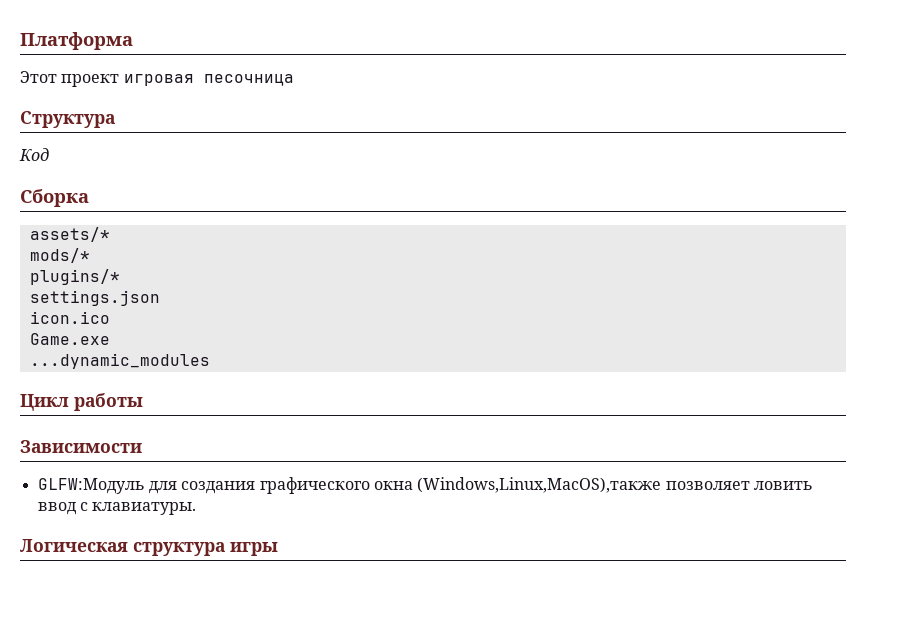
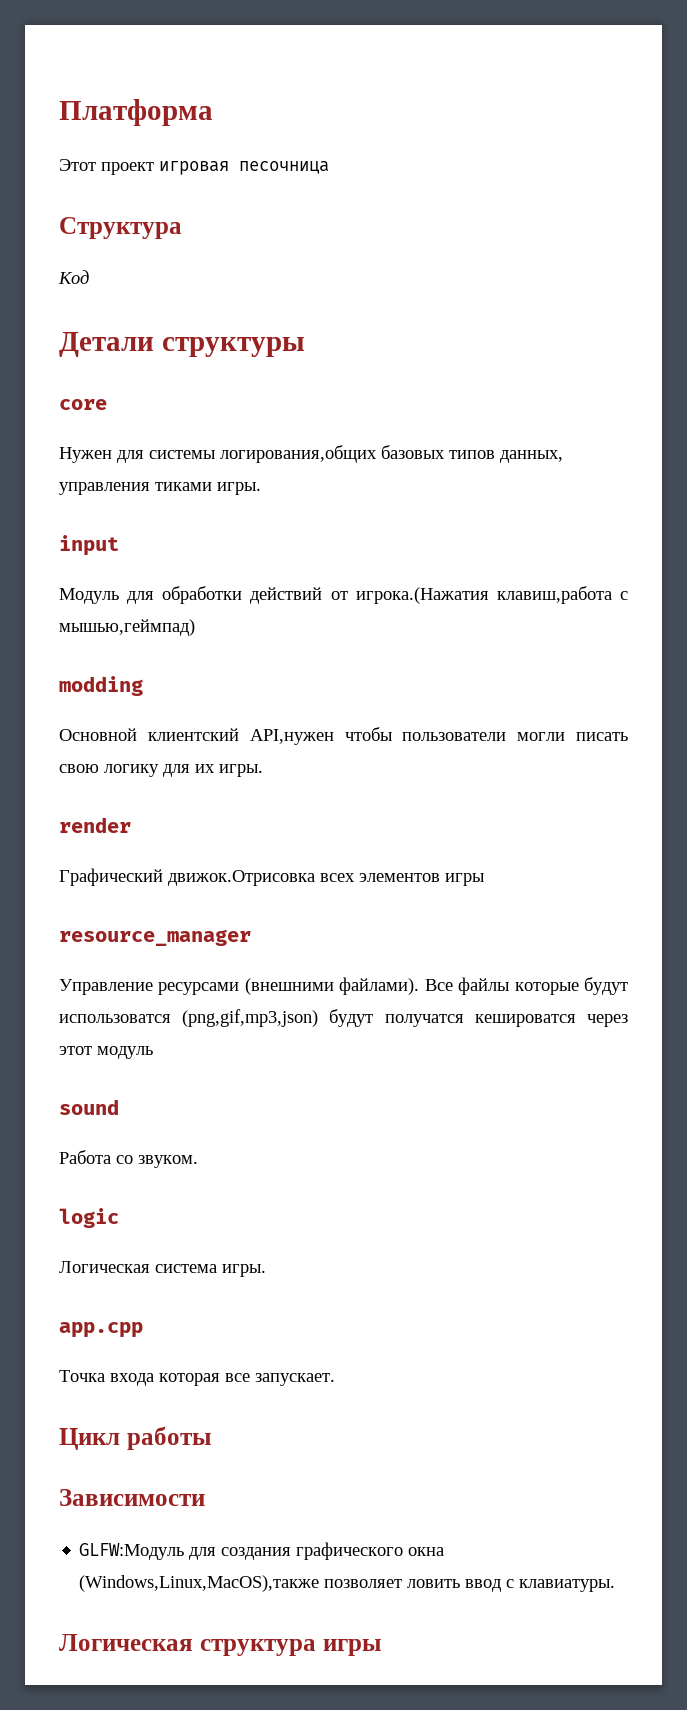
- Сборка
- assets/*
- mods/*
- plugins/*
- settings.json
- icon.ico
- Game.exe
- ...dynamic_modules
+ Детали структуры
+ core
+ Нужен для системы логирования,общих базовых типов данных, управления тиками игры.
+ input
+ Модуль для обработки действий от игрока.(Нажатия клавиш,работа с мышью,геймпад)
+ modding
+ Основной клиентский API,нужен чтобы пользователи могли писать свою логику для их игры.
+ render
+ Графический движок.Отрисовка всех элементов игры
+ resource_manager
+ Управление ресурсами (внешними файлами). Все файлы которые будут использоватся (png,gif,mp3,json) будут получатся кешироватся через этот модуль
+ sound
+ Работа со звуком.
+ logic
+ Логическая система игры.
+ app.cpp
+ Точка входа которая все запускает.

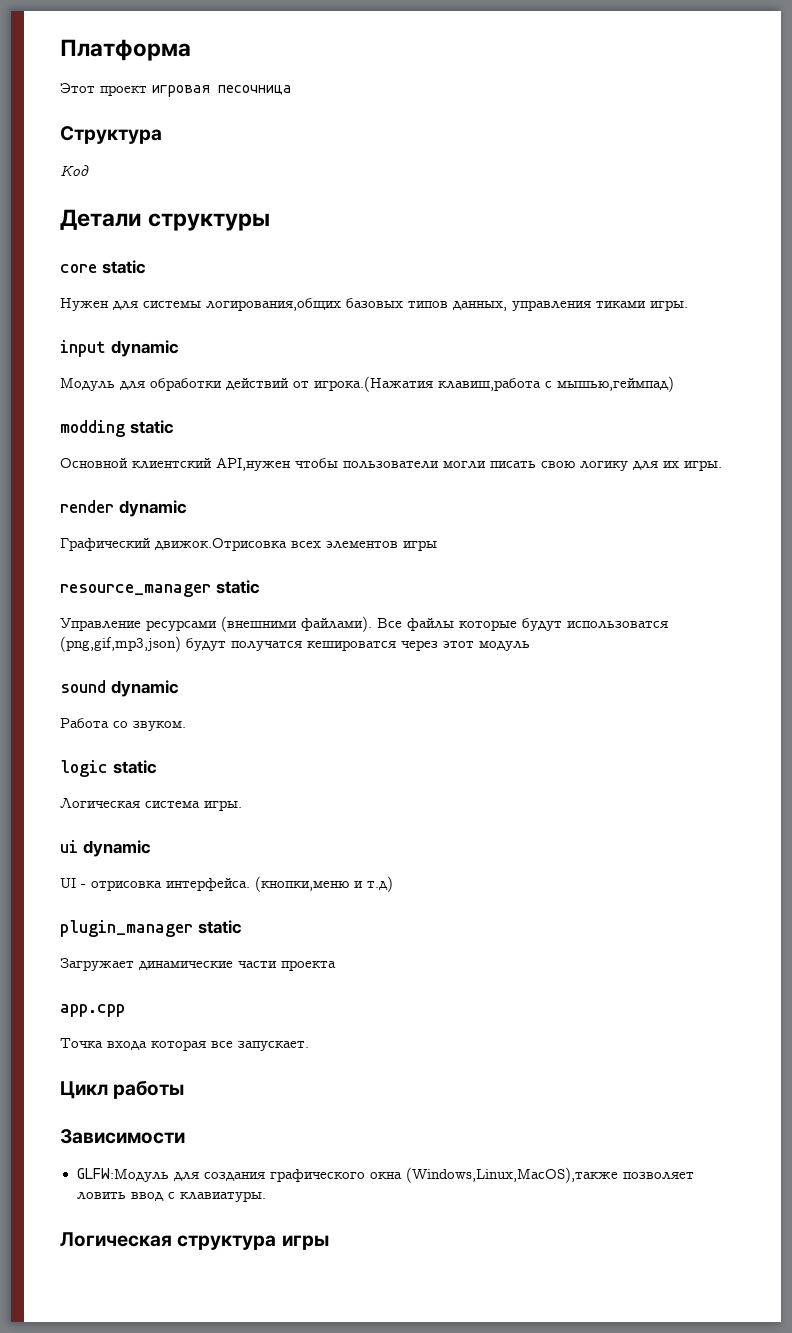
- core
+ core static
- input
+ input dynamic
- modding
+ modding static
- render
+ render dynamic
- resource_manager
+ resource_manager static
- sound
+ sound dynamic
- logic
+ logic static
+ ui dynamic
+ UI - отрисовка интерфейса. (кнопки,меню и т.д)
+ plugin_manager static
+ Загружает динамические части проекта

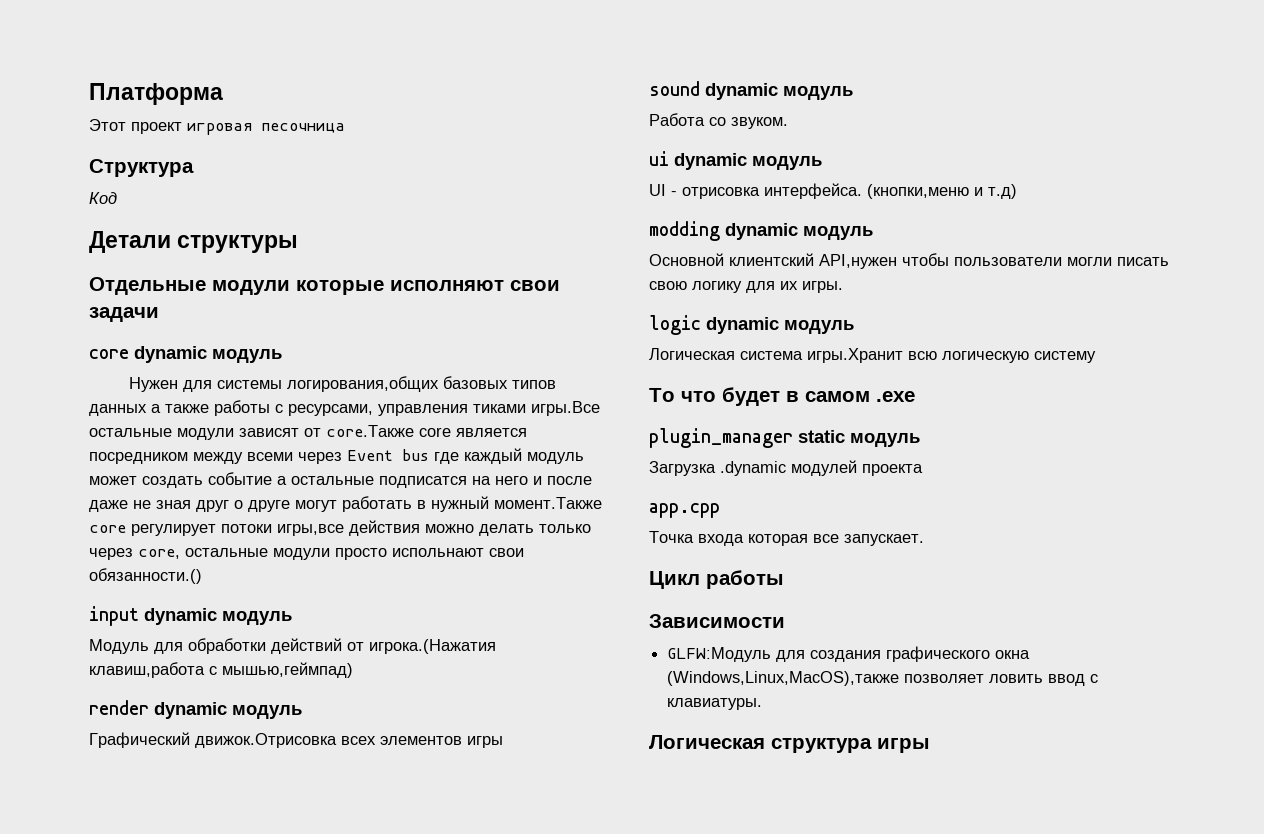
- core static
+ Отдельные модули которые исполняют свои задачи
+ core dynamic модуль
- Нужен для системы логирования,общих базовых типов данных, управления тиками игры.
+ Нужен для системы логирования,общих базовых типов данных а также работы с ресурсами, управления тиками игры.Все остальные модули зависят от core.Также core является посредником между всеми через Event bus где каждый модуль может создать событие а остальные подписатся на него и после даже не зная друг о друге могут работать в нужный момент.Также core регулирует потоки игры,все действия можно делать только через core, остальные модули просто испольнают свои обязанности.()
- input dynamic
+ input dynamic модуль
+ render dynamic модуль
+ Графический движок.Отрисовка всех элементов игры
+ sound dynamic модуль
+ Работа со звуком.
+ ui dynamic модуль
+ UI - отрисовка интерфейса. (кнопки,меню и т.д)
- modding static
+ modding dynamic модуль
- render dynamic
- Графический движок.Отрисовка всех элементов игры
- resource_manager static
- Управление ресурсами (внешними файлами). Все файлы которые будут использоватся (png,gif,mp3,json) будут получатся кешироватся через этот модуль
- sound dynamic
- Работа со звуком.
- logic static
- Логическая система игры.
- ui dynamic
- UI - отрисовка интерфейса. (кнопки,меню и т.д)
- plugin_manager static
- Загружает динамические части проекта
+ logic dynamic модуль
+ Логическая система игры.Хранит всю логическую систему
+ То что будет в самом .exe
+ plugin_manager static модуль
+ Загрузка .dynamic модулей проекта

